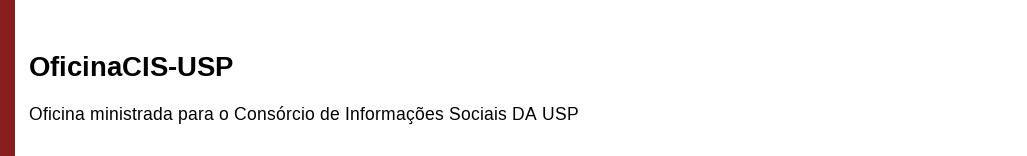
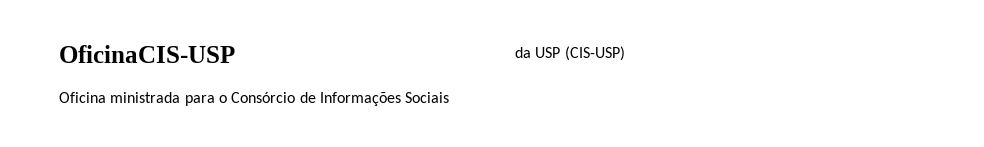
- Oficina ministrada para o Consórcio de Informações Sociais DA USP
+ Oficina ministrada para o Consórcio de Informações Sociais da USP (CIS-USP)

